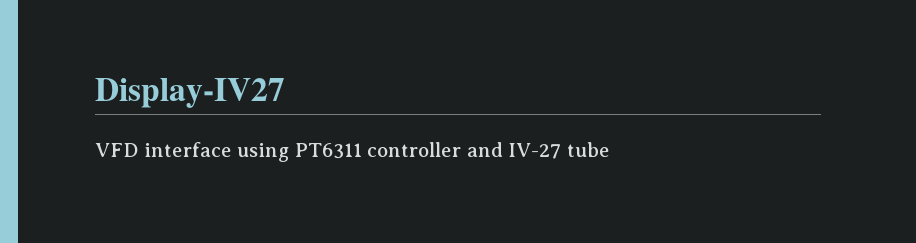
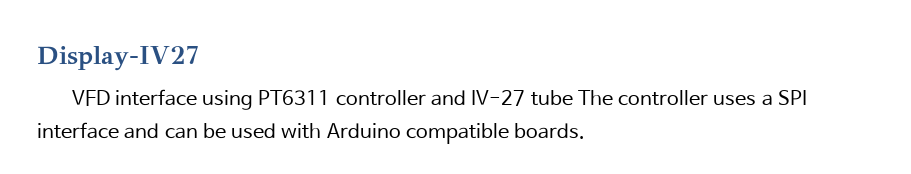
- VFD interface using PT6311 controller and IV-27 tube
+ VFD interface using PT6311 controller and IV-27 tube The controller uses a SPI interface and can be used with Arduino compatible boards.

